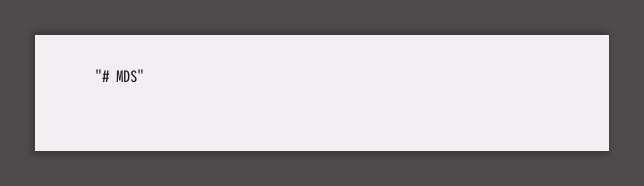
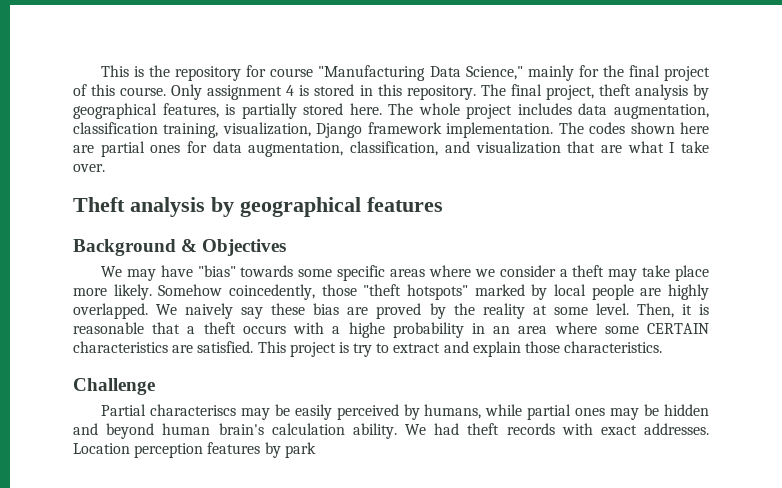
- "# MDS"
+ This is the repository for course "Manufacturing Data Science," mainly for the final project of this course. Only assignment 4 is stored in this repository. The final project, theft analysis by geographical features, is partially stored here. The whole project includes data augmentation, classification training, visualization, Django framework implementation. The codes shown here are partial ones for data augmentation, classification, and visualization that are what I take over.
+ Theft analysis by geographical features
+ Background & Objectives
+ We may have "bias" towards some specific areas where we consider a theft may take place more likely. Somehow coincedently, those "theft hotspots" marked by local people are highly overlapped. We naively say these bias are proved by the reality at some level. Then, it is reasonable that a theft occurs with a highe probability in an area where some CERTAIN characteristics are satisfied. This project is try to extract and explain those characteristics.
+ Challenge
+ Partial characteriscs may be easily perceived by humans, while partial ones may be hidden and beyond human brain's calculation ability. We had theft records with exact addresses. Location perception features by park

